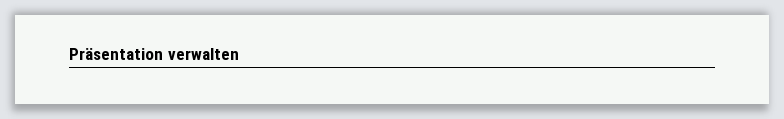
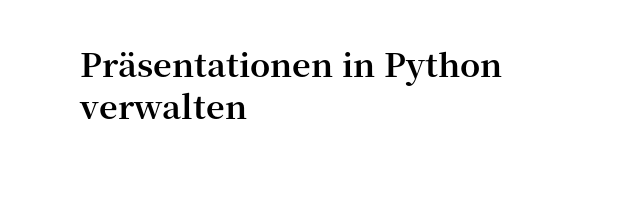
- Präsentation verwalten
+ Präsentationen in Python verwalten

